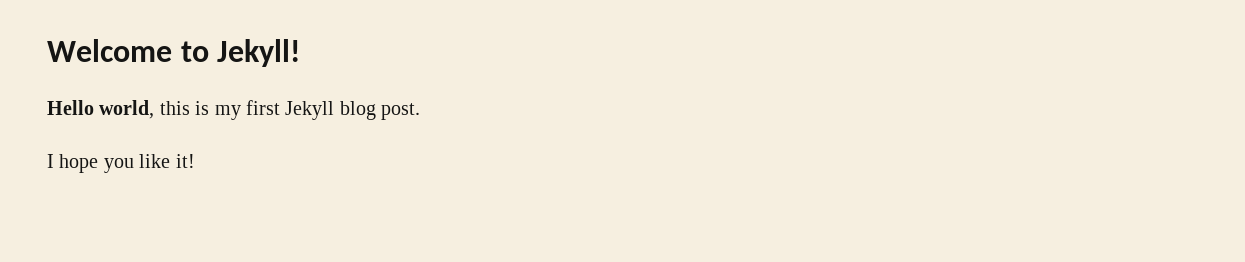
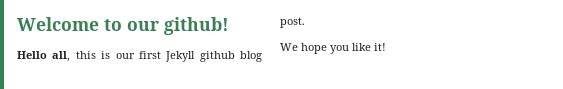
- Welcome to Jekyll!
+ Welcome to our github!
- Hello world, this is my first Jekyll blog post.
+ Hello all, this is our first Jekyll github blog post.
- I hope you like it!
+ We hope you like it!

